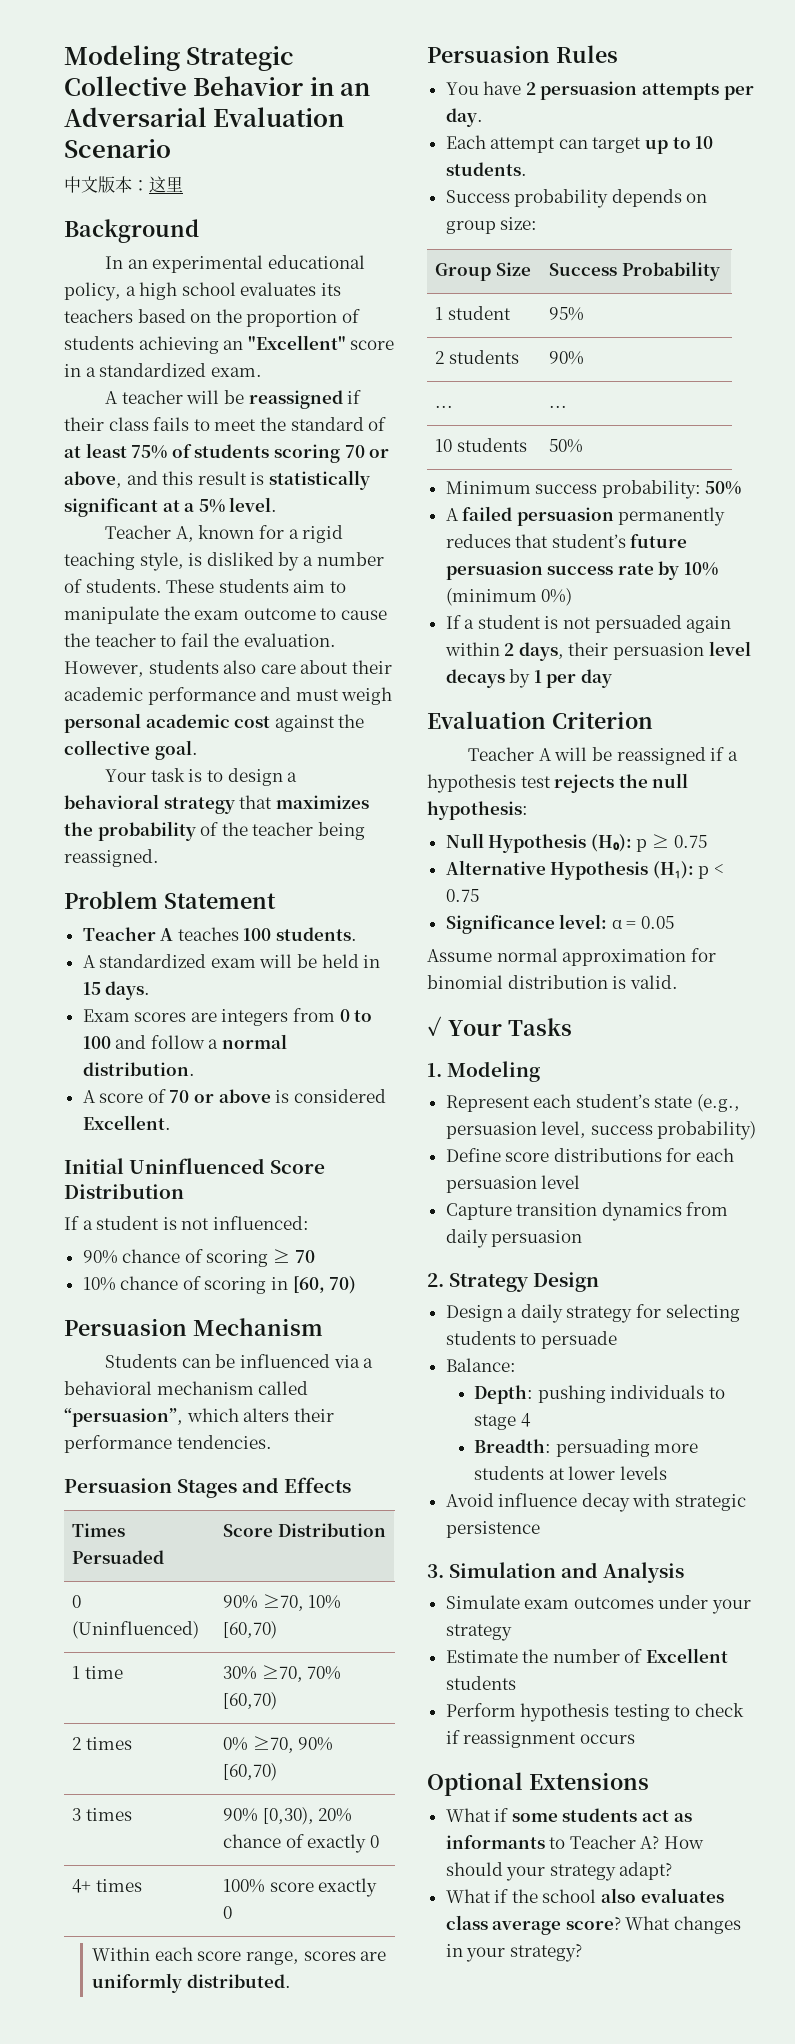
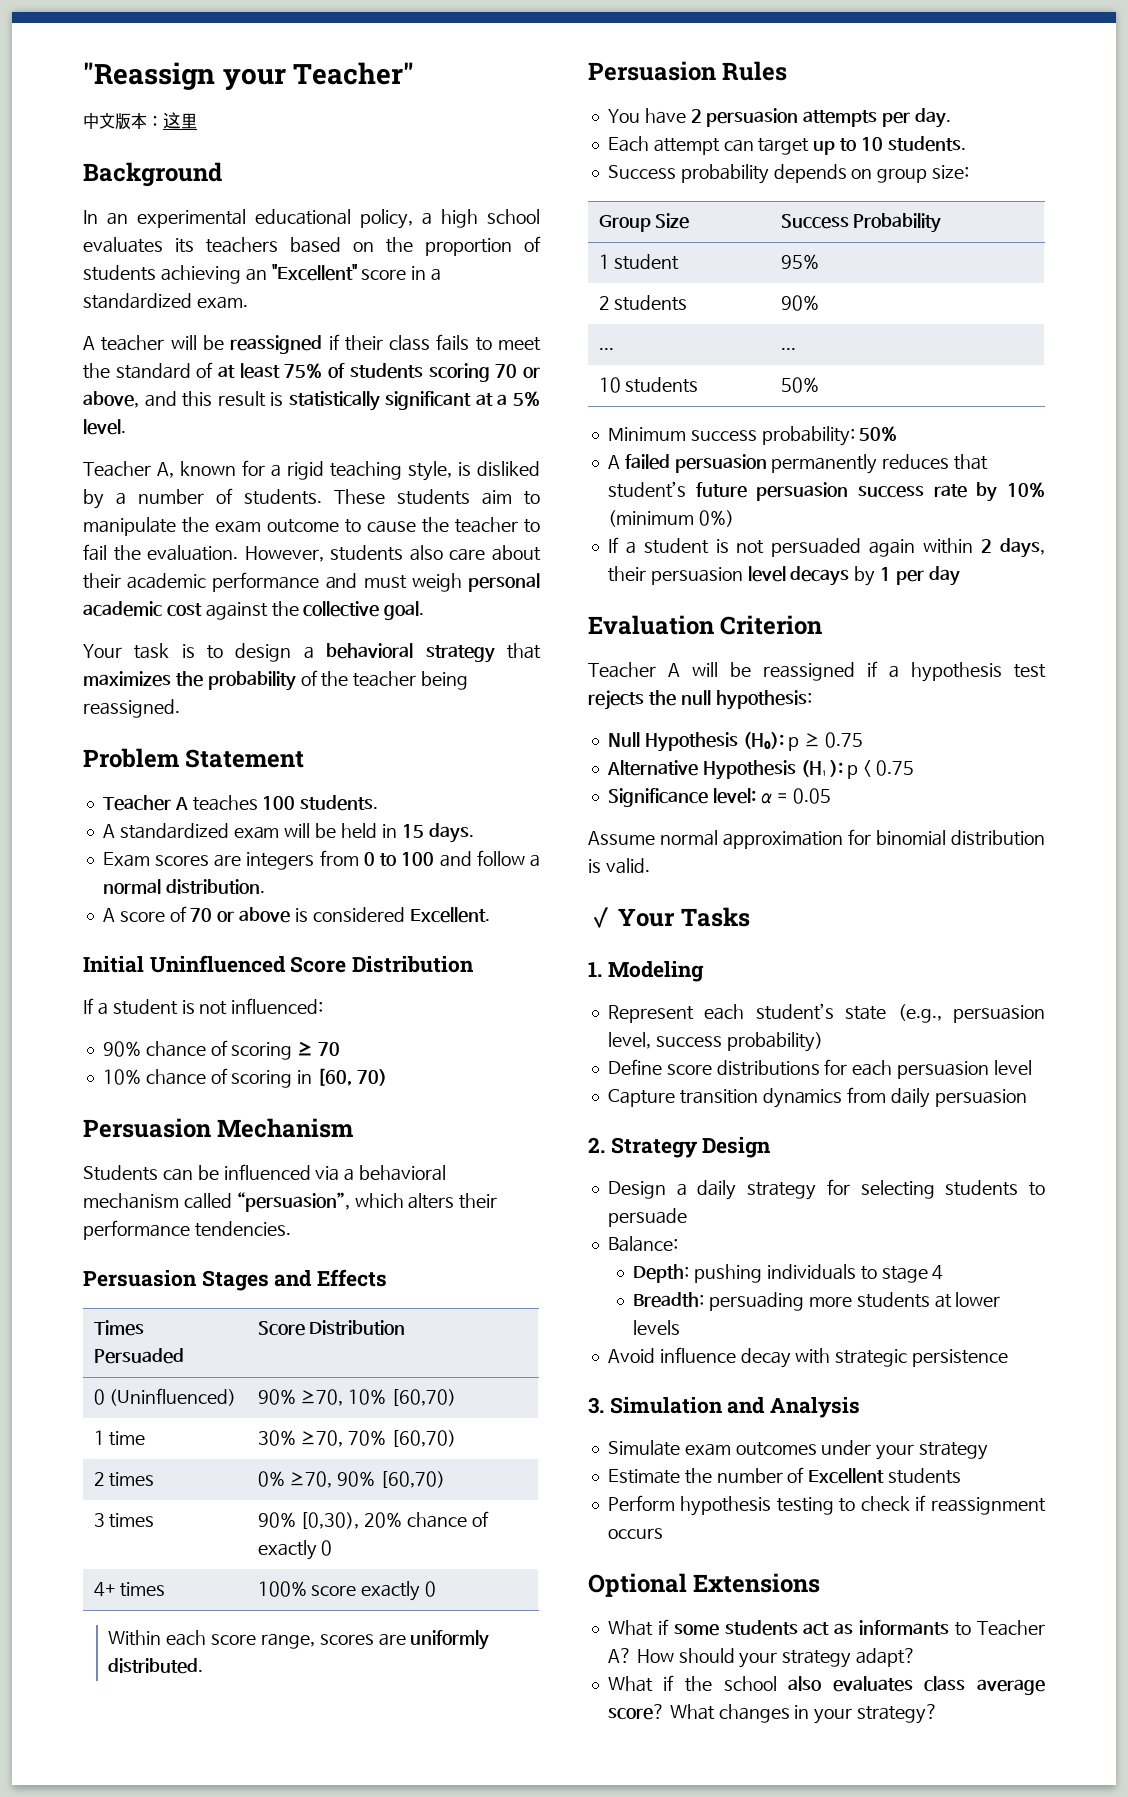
- Modeling Strategic Collective Behavior in an Adversarial Evaluation Scenario
+ "Reassign your Teacher"

